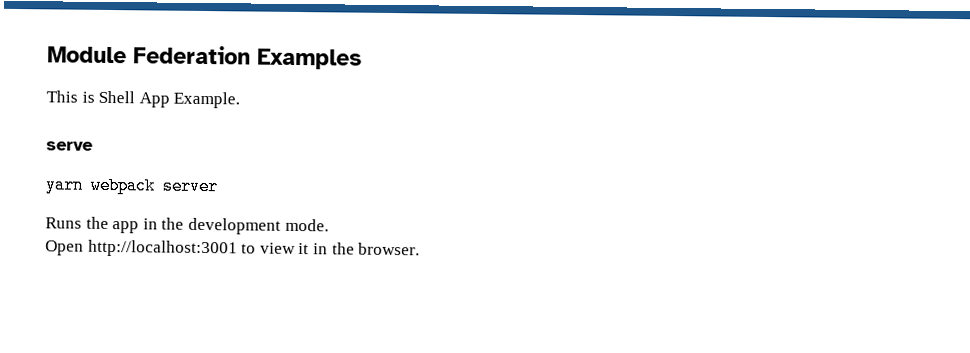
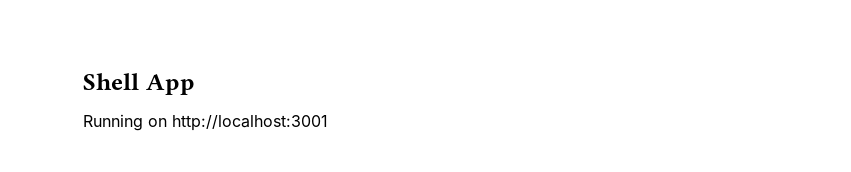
- Module Federation Examples
- This is Shell App Example.
- serve
- yarn webpack server
- Runs the app in the development mode.
- Open http://localhost:3001 to view it in the browser.
+ Shell App
+ Running on http://localhost:3001

